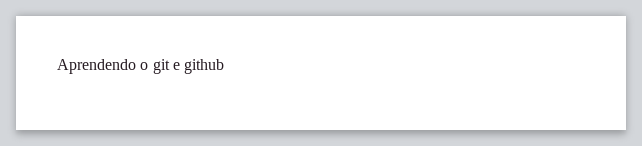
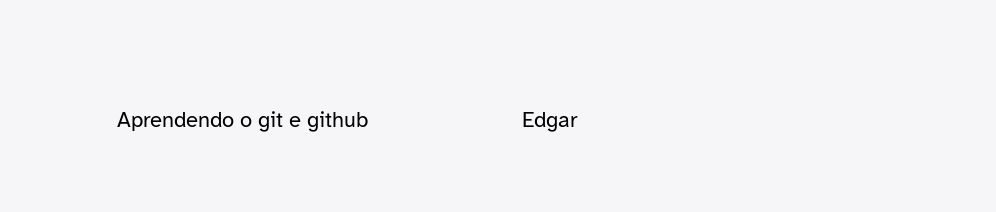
+ Edgar

